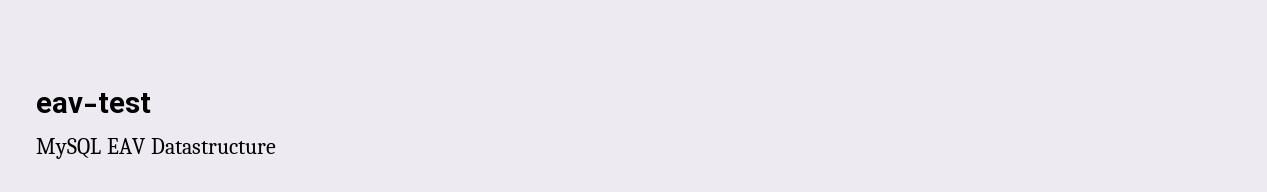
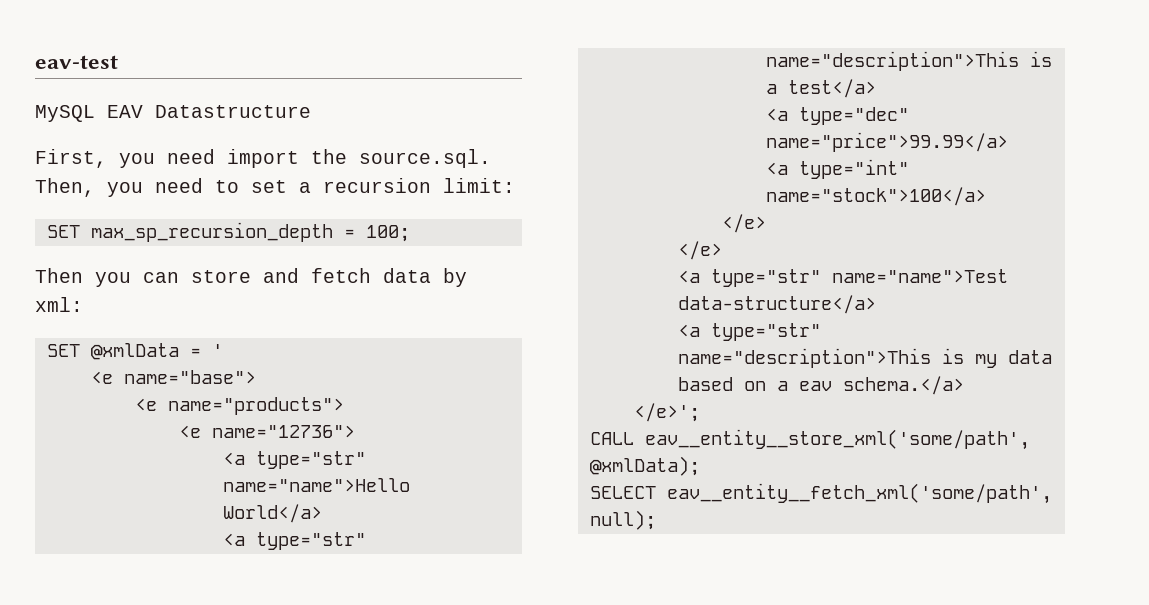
+ First, you need import the source.sql. Then, you need to set a recursion limit:
+ SET max_sp_recursion_depth = 100;
+ Then you can store and fetch data by xml:
+ SET @xmlData = '
+ <e name="base">
+ <e name="products">
+ <e name="12736">
+ <a type="str" name="name">Hello World</a>
+ <a type="str" name="description">This is a test</a>
+ <a type="dec" name="price">99.99</a>
+ <a type="int" name="stock">100</a>
+ </e>
+ </e>
+ <a type="str" name="name">Test data-structure</a>
+ <a type="str" name="description">This is my data based on a eav schema.</a>
+ </e>';
+ CALL eav__entity__store_xml('some/path', @xmlData);
+ SELECT eav__entity__fetch_xml('some/path', null);

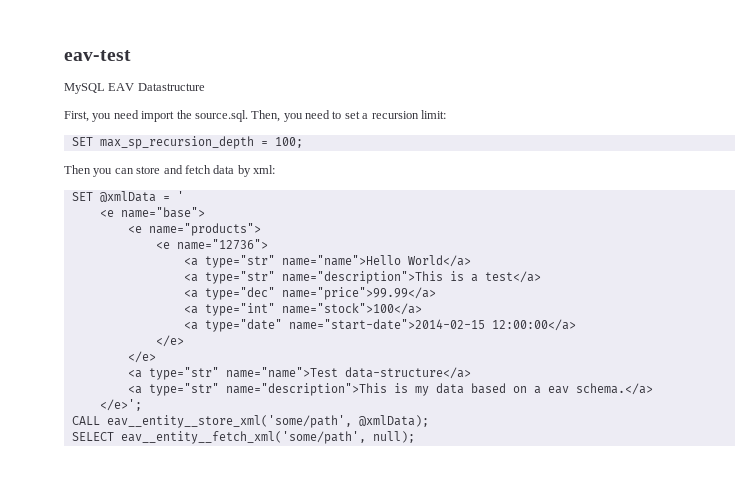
+ <a type="date" name="start-date">2014-02-15 12:00:00</a>

